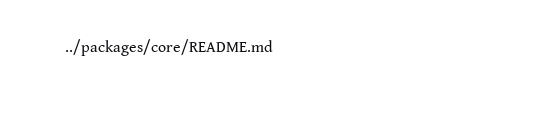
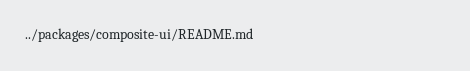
- ../packages/core/README.md
+ ../packages/composite-ui/README.md

